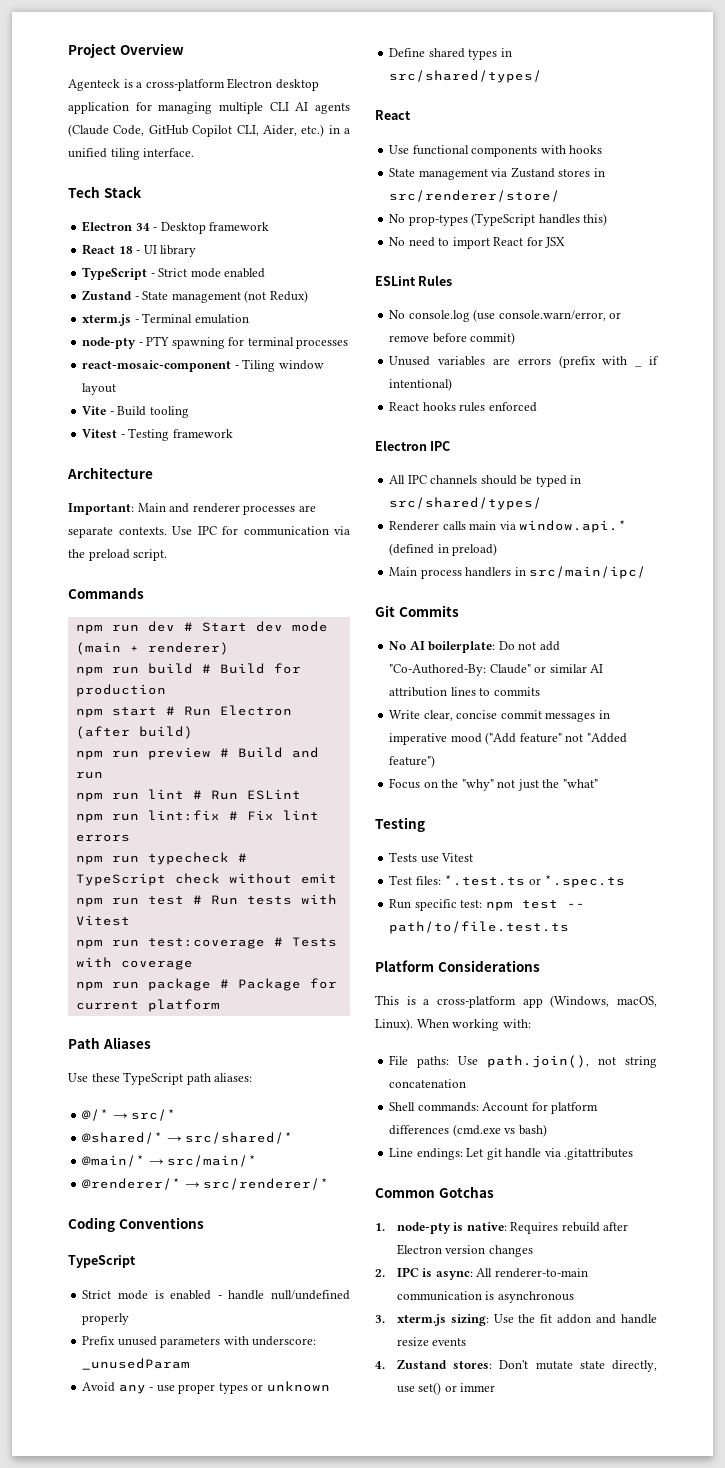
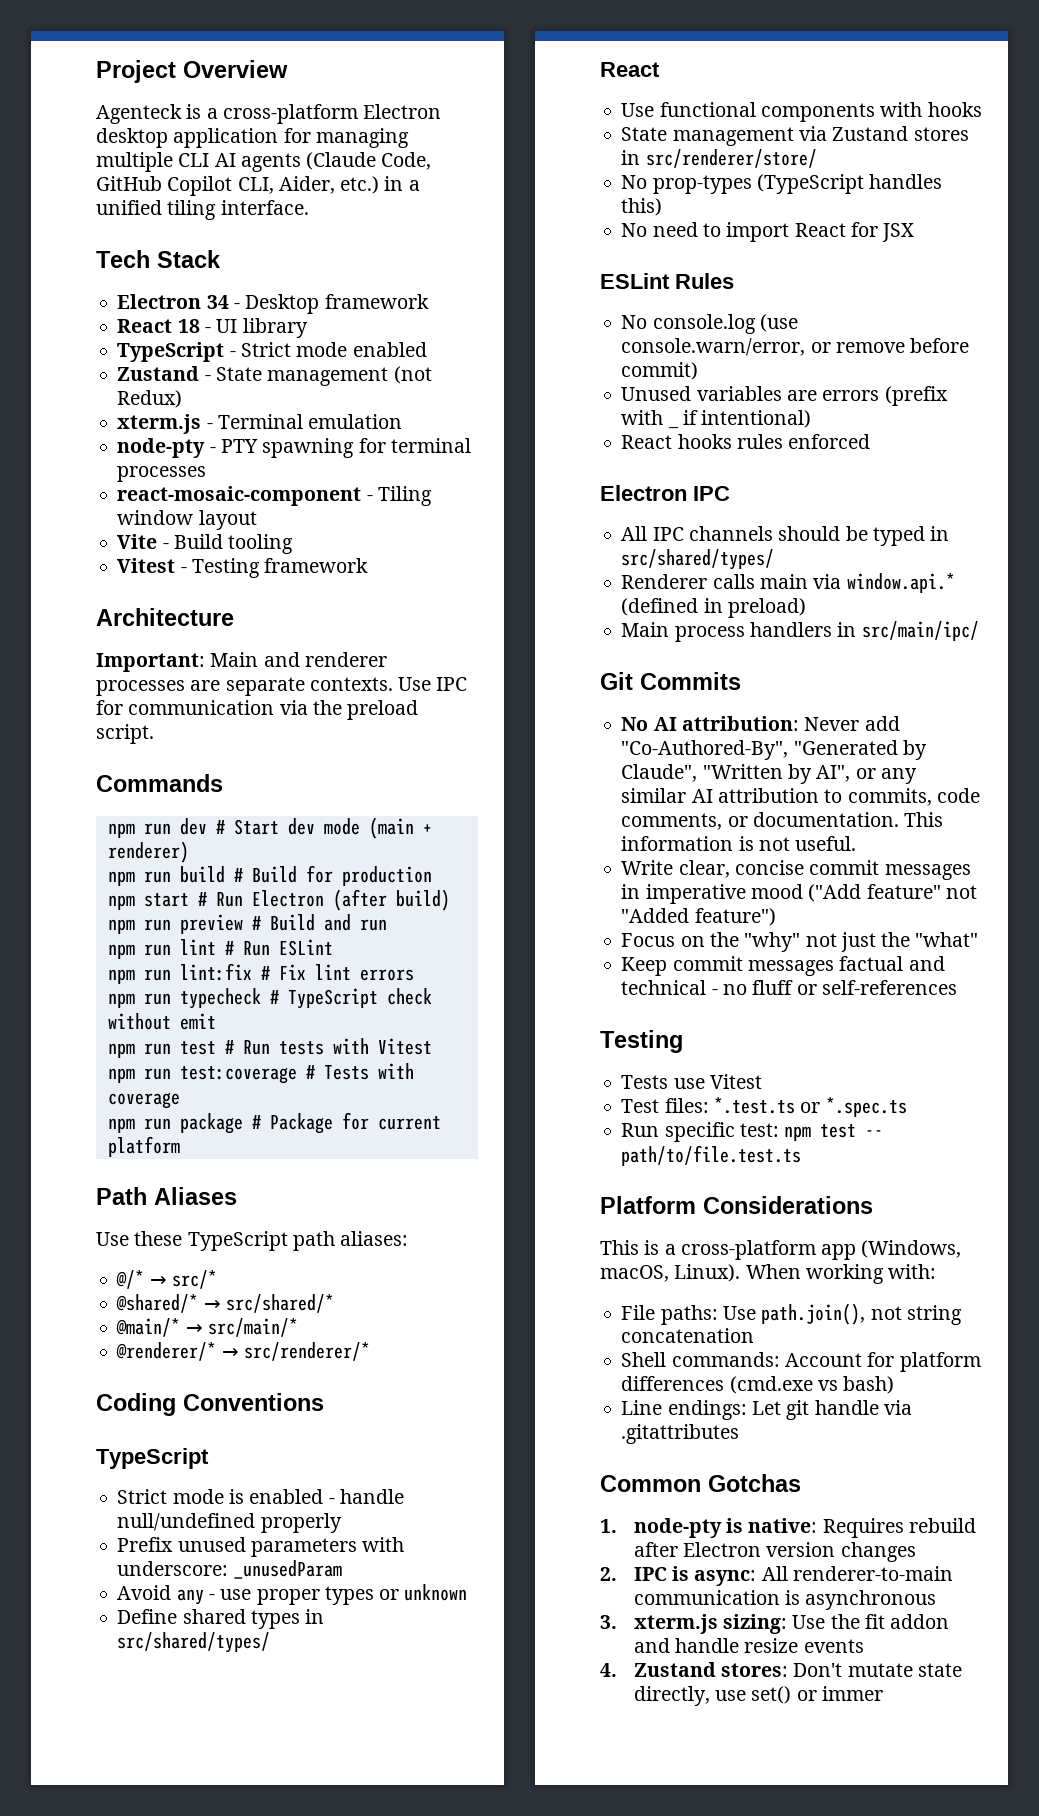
- No AI boilerplate: Do not add "Co-Authored-By: Claude" or similar AI attribution lines to commits
+ No AI attribution: Never add "Co-Authored-By", "Generated by Claude", "Written by AI", or any similar AI attribution to commits, code comments, or documentation. This information is not useful.
+ Keep commit messages factual and technical - no fluff or self-references

